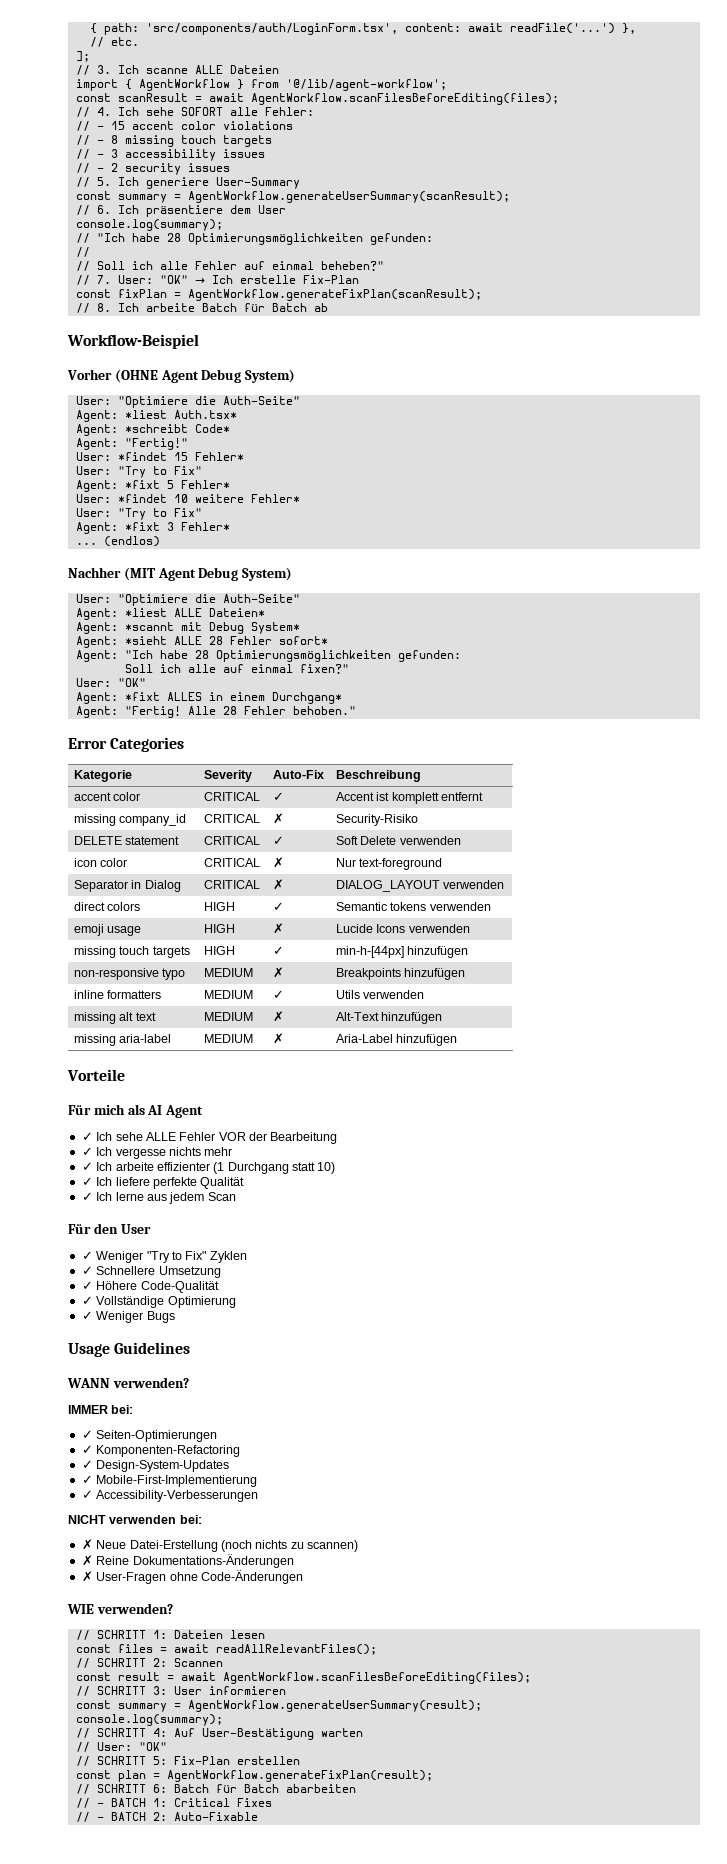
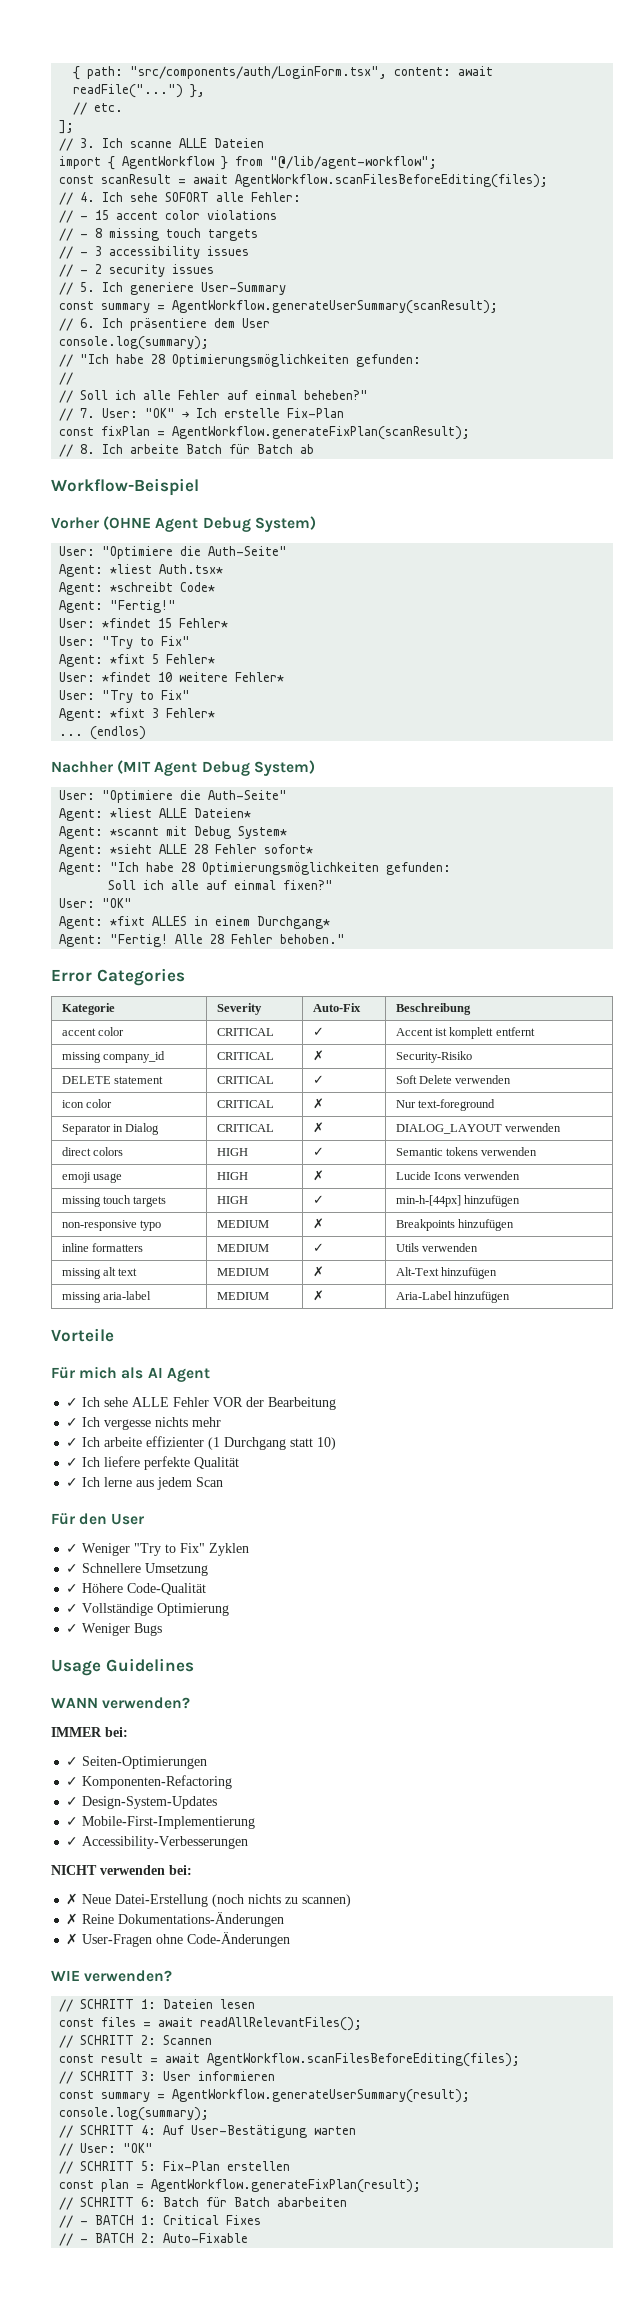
- { path: 'src/components/auth/LoginForm.tsx', content: await readFile('...')
+ { path: "src/components/auth/LoginForm.tsx", content: await readFile("...")
- import { AgentWorkflow } from '@/lib/agent-workflow';
+ import { AgentWorkflow } from "@/lib/agent-workflow";

